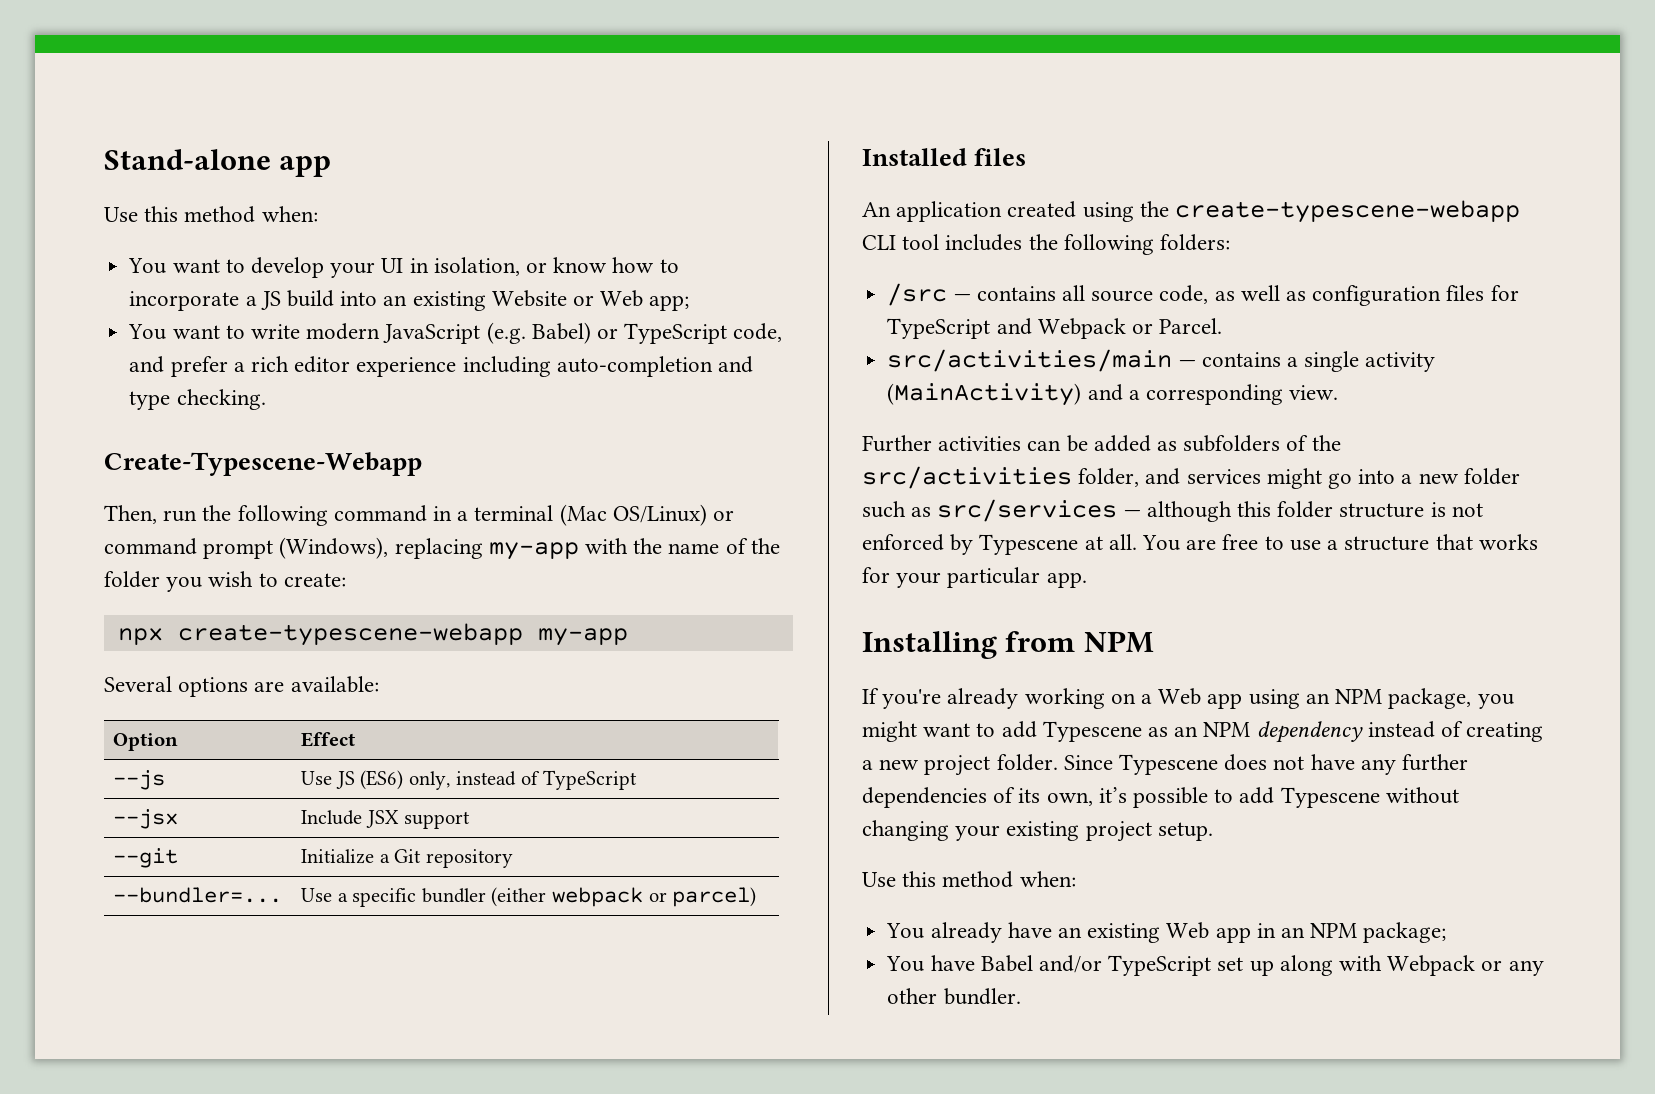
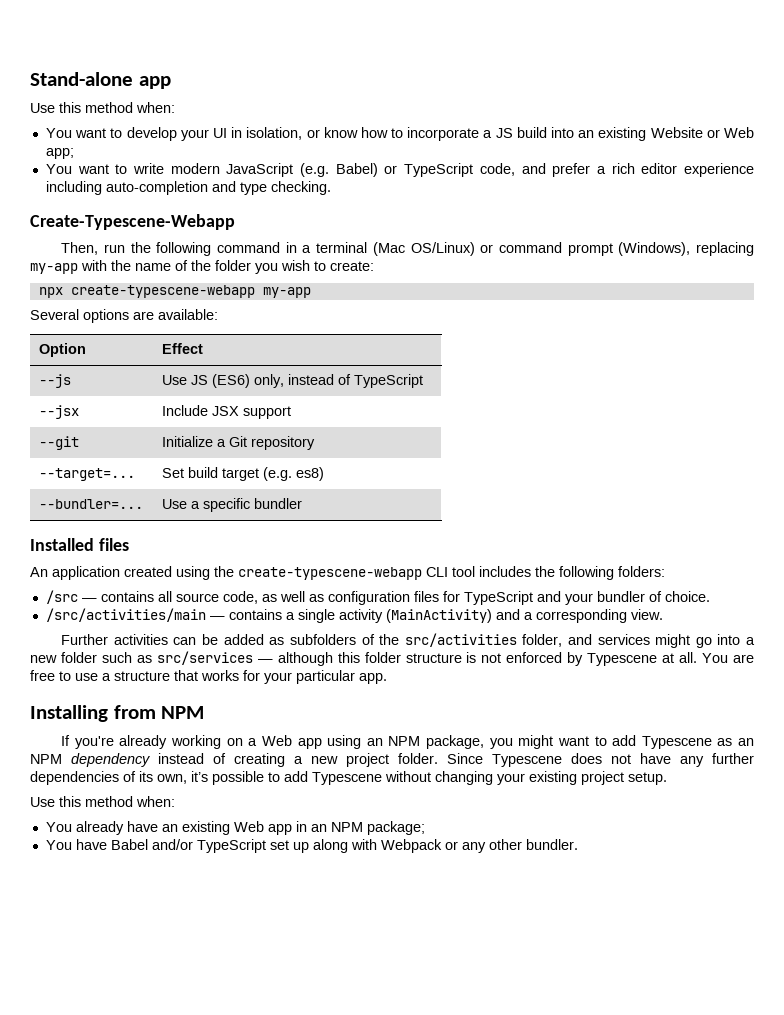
+ --target=... | Set build target (e.g. es8)
- --bundler=... | Use a specific bundler (either webpack or parcel)
+ --bundler=... | Use a specific bundler
- /src — contains all source code, as well as configuration files for TypeScript and Webpack or Parcel.
- src/activities/main — contains a single activity (MainActivity) and a corresponding view.
+ /src — contains all source code, as well as configuration files for TypeScript and your bundler of choice.
+ /src/activities/main — contains a single activity (MainActivity) and a corresponding view.

